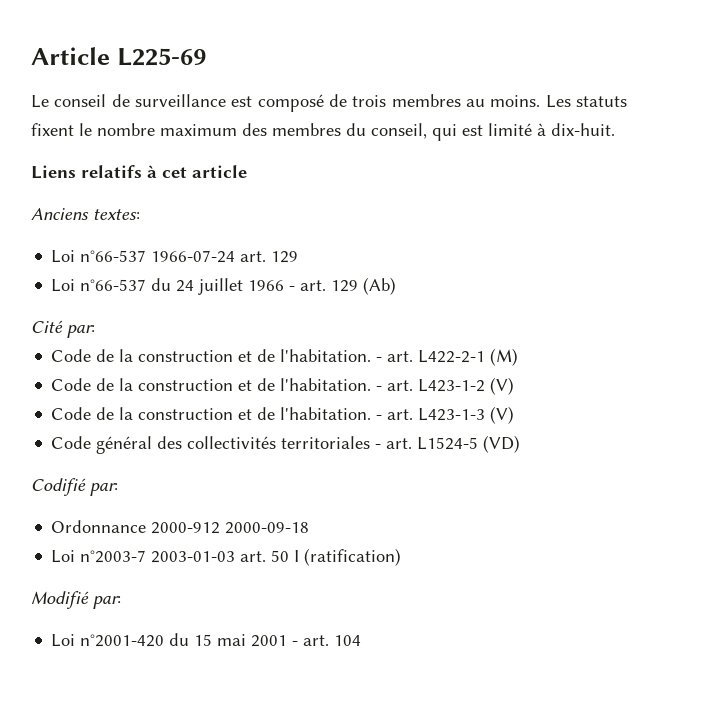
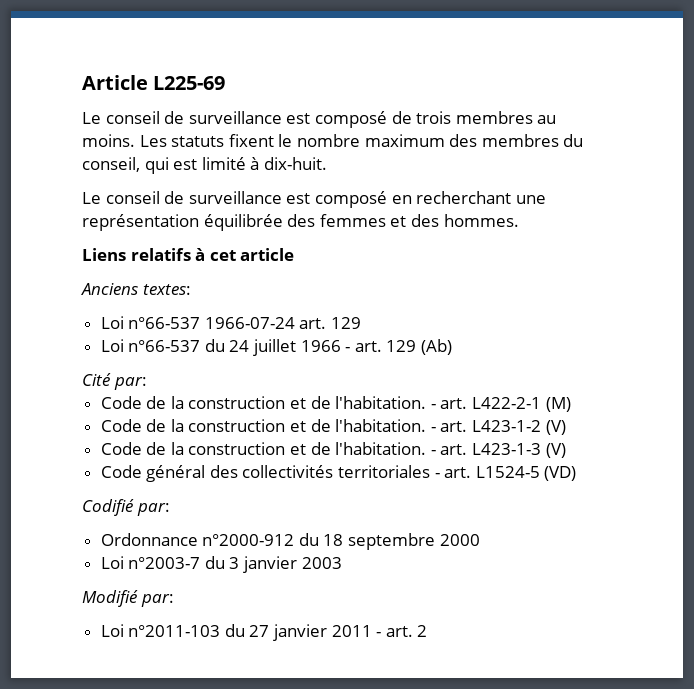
+ Le conseil de surveillance est composé en recherchant une représentation équilibrée des femmes et des hommes.
- Ordonnance 2000-912 2000-09-18
- Loi n°2003-7 2003-01-03 art. 50 I (ratification)
+ Ordonnance n°2000-912 du 18 septembre 2000
+ Loi n°2003-7 du 3 janvier 2003
  Modifié par:
- Loi n°2001-420 du 15 mai 2001 - art. 104
+ Loi n°2011-103 du 27 janvier 2011 - art. 2

